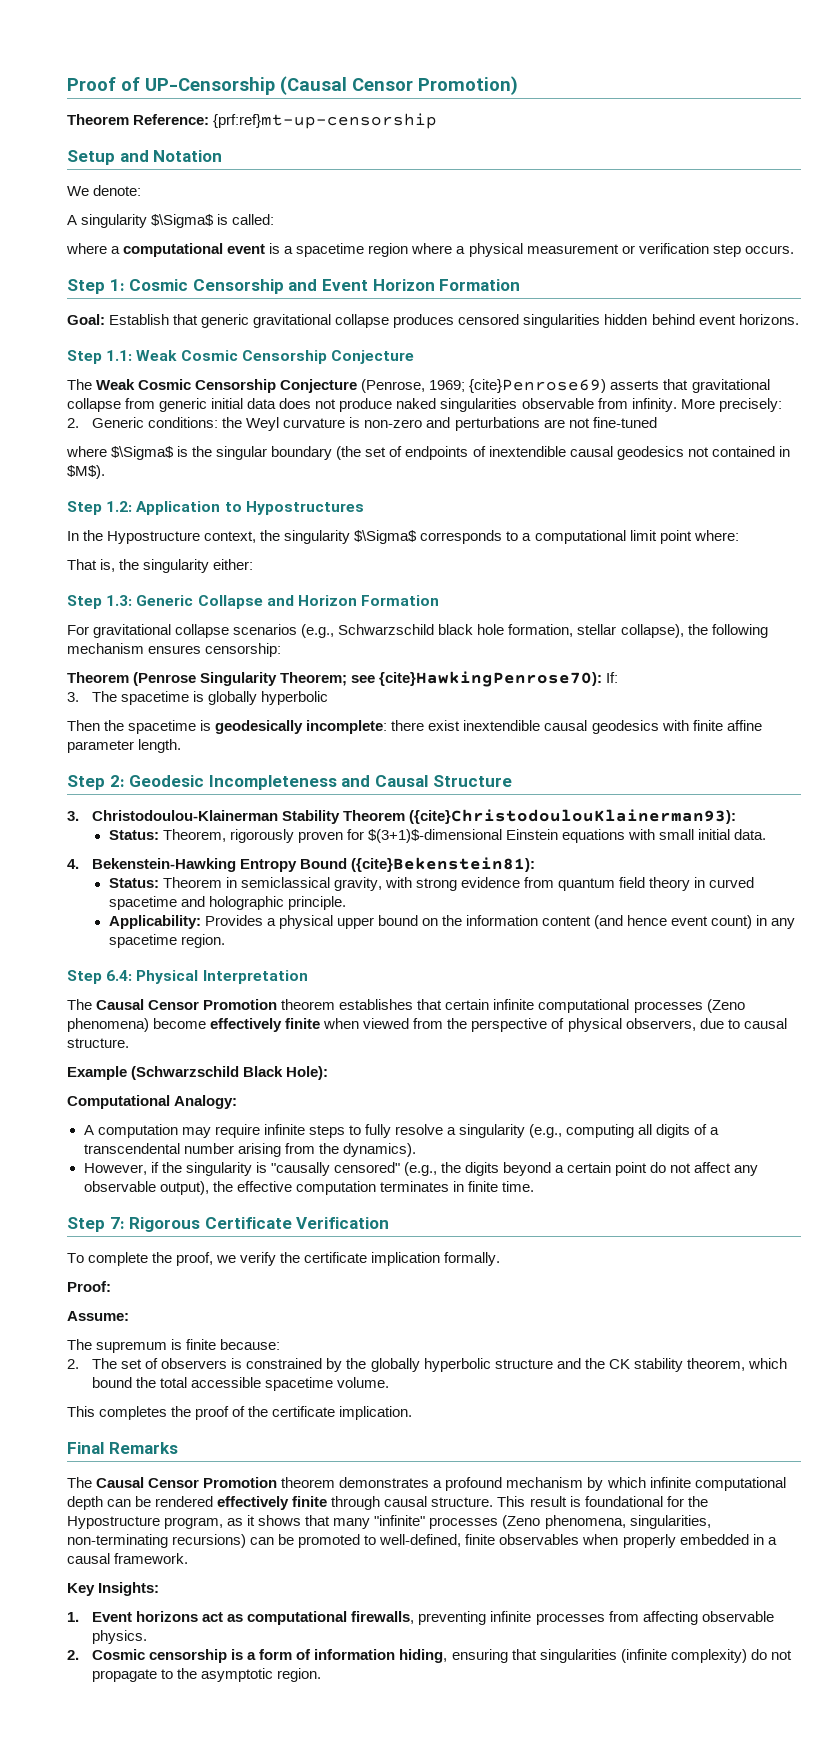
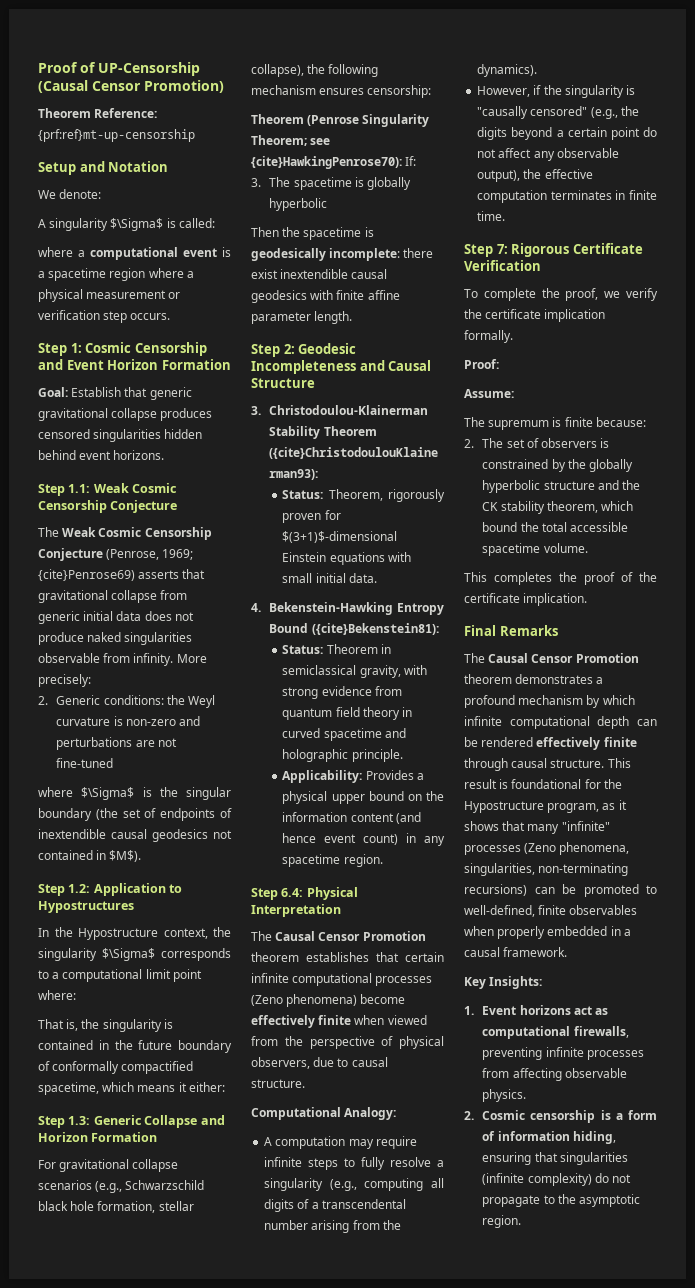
- That is, the singularity either:
+ That is, the singularity is contained in the future boundary of conformally compactified spacetime, which means it either:
- Example (Schwarzschild Black Hole):

